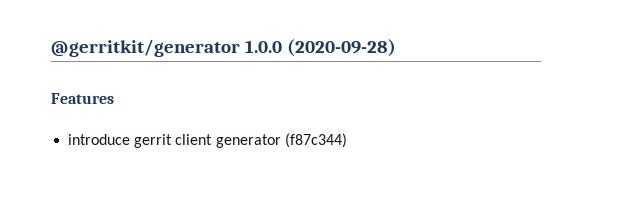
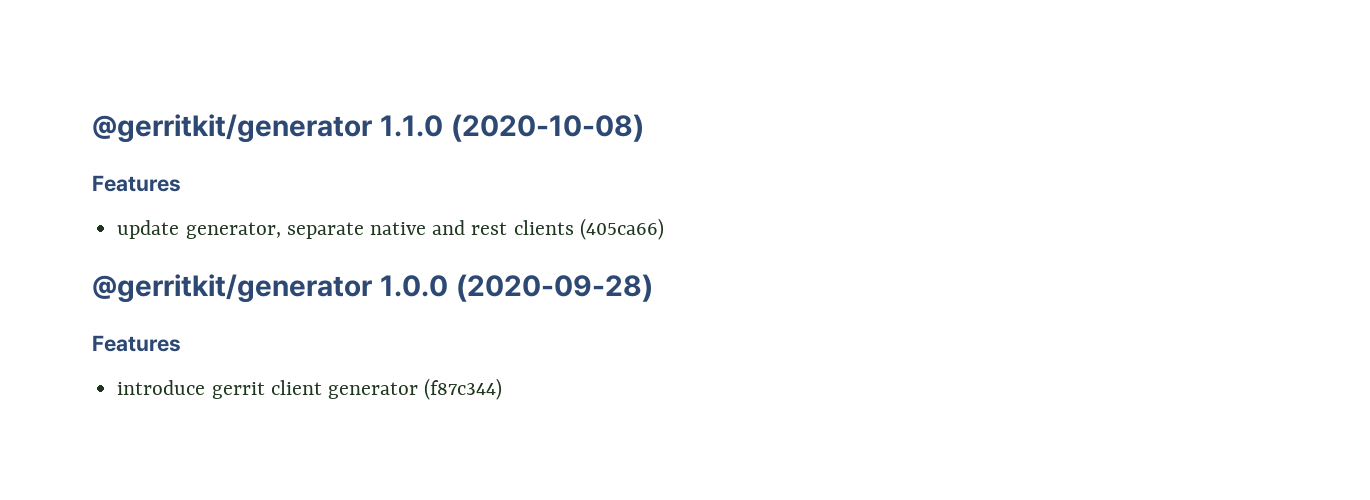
+ @gerritkit/generator 1.1.0 (2020-10-08)
+ Features
+ update generator, separate native and rest clients (405ca66)

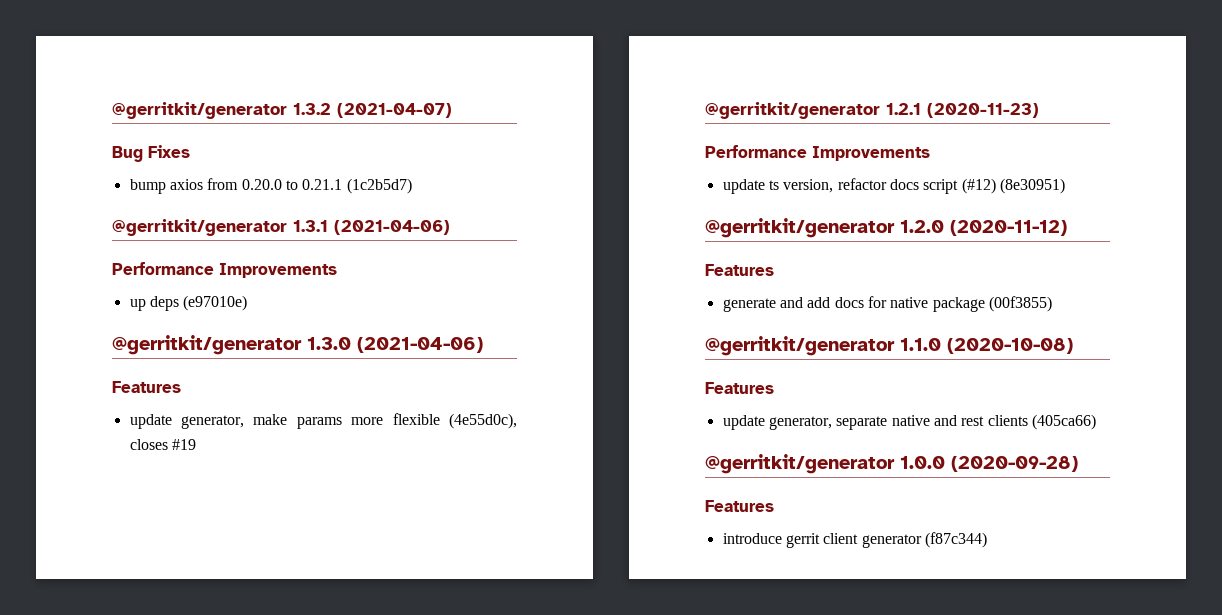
+ @gerritkit/generator 1.3.2 (2021-04-07)
+ Bug Fixes
+ bump axios from 0.20.0 to 0.21.1 (1c2b5d7)
+ @gerritkit/generator 1.3.1 (2021-04-06)
+ Performance Improvements
+ up deps (e97010e)
+ @gerritkit/generator 1.3.0 (2021-04-06)
+ Features
+ update generator, make params more flexible (4e55d0c), closes #19
+ @gerritkit/generator 1.2.1 (2020-11-23)
+ Performance Improvements
+ update ts version, refactor docs script (#12) (8e30951)
+ @gerritkit/generator 1.2.0 (2020-11-12)
+ Features
+ generate and add docs for native package (00f3855)

